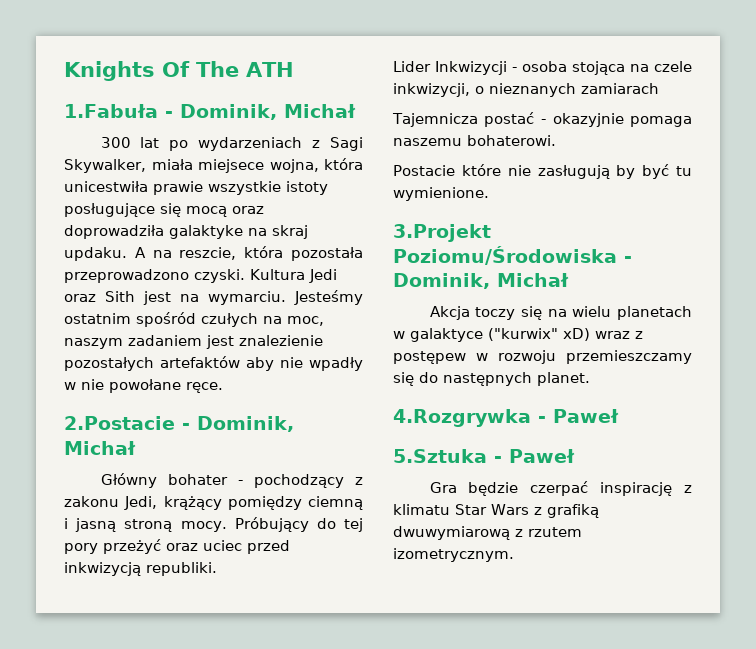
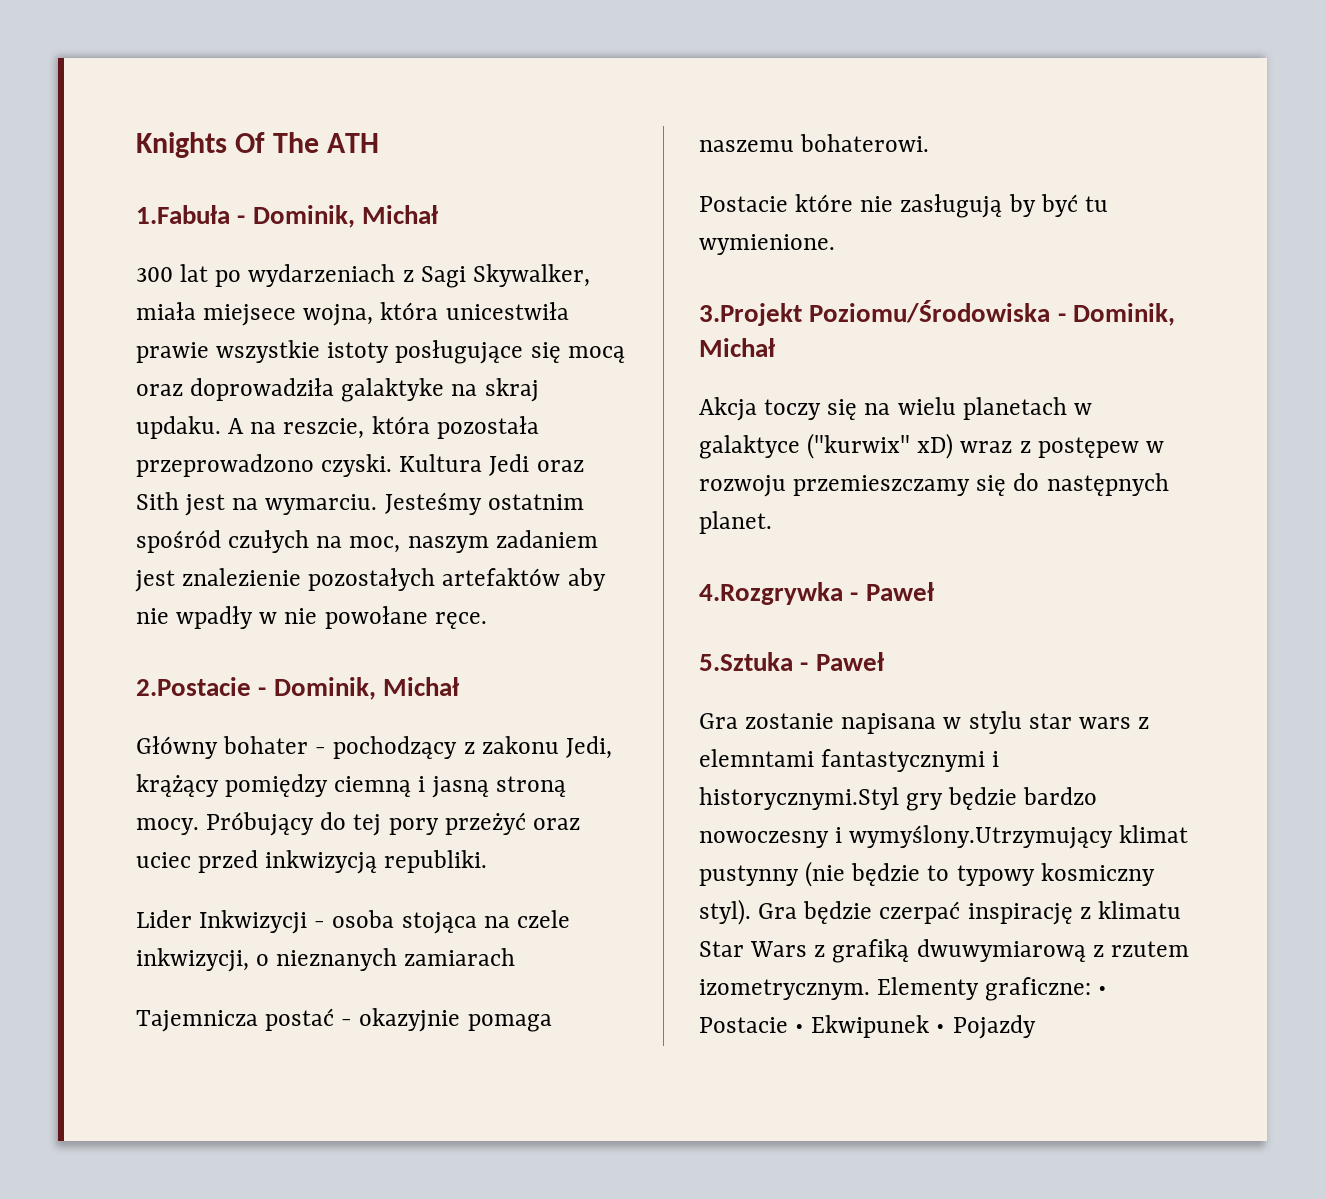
- Gra będzie czerpać inspirację z klimatu Star Wars z grafiką dwuwymiarową z rzutem izometrycznym.
+ Gra zostanie napisana w stylu star wars z elemntami fantastycznymi i historycznymi.Styl gry będzie bardzo nowoczesny i wymyślony.Utrzymujący klimat pustynny (nie będzie to typowy kosmiczny styl). Gra będzie czerpać inspirację z klimatu Star Wars z grafiką dwuwymiarową z rzutem izometrycznym.
+ Elementy graficzne: • Postacie • Ekwipunek • Pojazdy

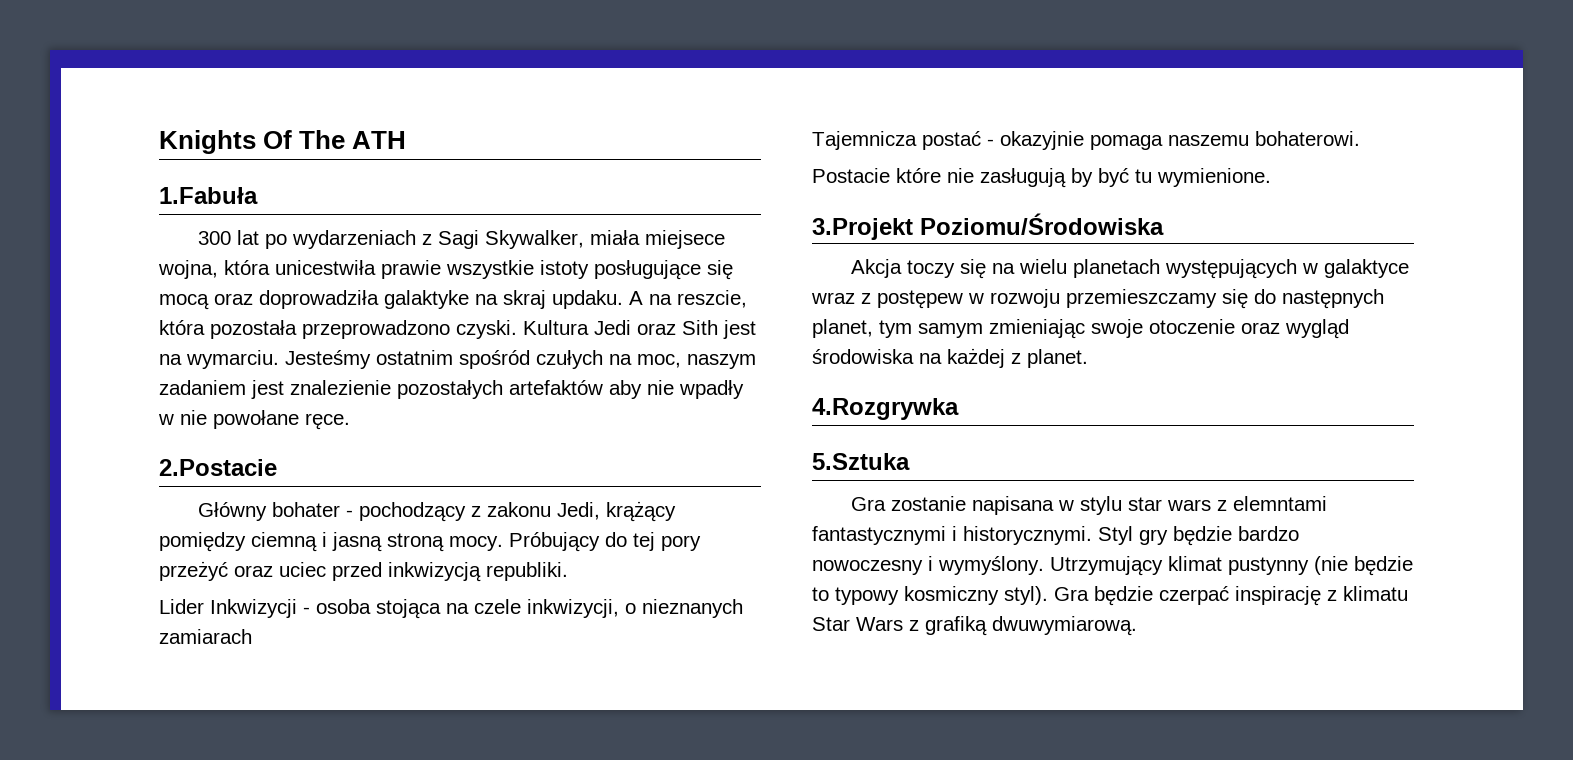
- 1.Fabuła - Dominik, Michał
+ 1.Fabuła
- 2.Postacie - Dominik, Michał
+ 2.Postacie
- 3.Projekt Poziomu/Środowiska - Dominik, Michał
+ 3.Projekt Poziomu/Środowiska
- Akcja toczy się na wielu planetach w galaktyce ("kurwix" xD) wraz z postępew w rozwoju przemieszczamy się do następnych planet.
+ Akcja toczy się na wielu planetach występujących w galaktyce wraz z postępew w rozwoju przemieszczamy się do następnych planet, tym samym zmieniając swoje otoczenie oraz wygląd środowiska na każdej z planet.
- 4.Rozgrywka - Paweł
+ 4.Rozgrywka
- 5.Sztuka - Paweł
+ 5.Sztuka
- Gra zostanie napisana w stylu star wars z elemntami fantastycznymi i historycznymi.Styl gry będzie bardzo nowoczesny i wymyślony.Utrzymujący klimat pustynny (nie będzie to typowy kosmiczny styl).
+ Gra zostanie napisana w stylu star wars z elemntami fantastycznymi i historycznymi. Styl gry będzie bardzo nowoczesny i wymyślony. Utrzymujący klimat pustynny (nie będzie to typowy kosmiczny styl).
- Gra będzie czerpać inspirację z klimatu Star Wars z grafiką dwuwymiarową z rzutem izometrycznym. Elementy graficzne: • Postacie • Ekwipunek • Pojazdy
+ Gra będzie czerpać inspirację z klimatu Star Wars z grafiką dwuwymiarową.

